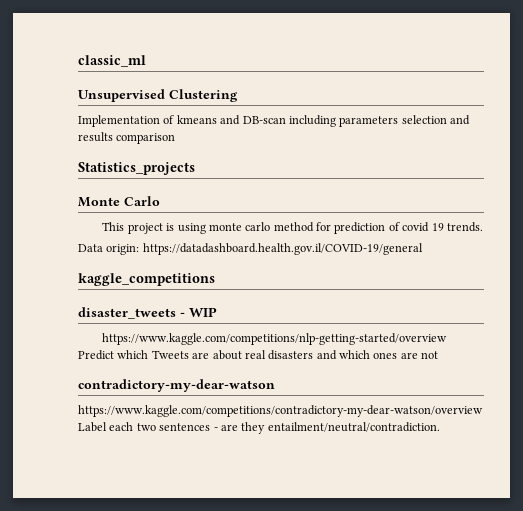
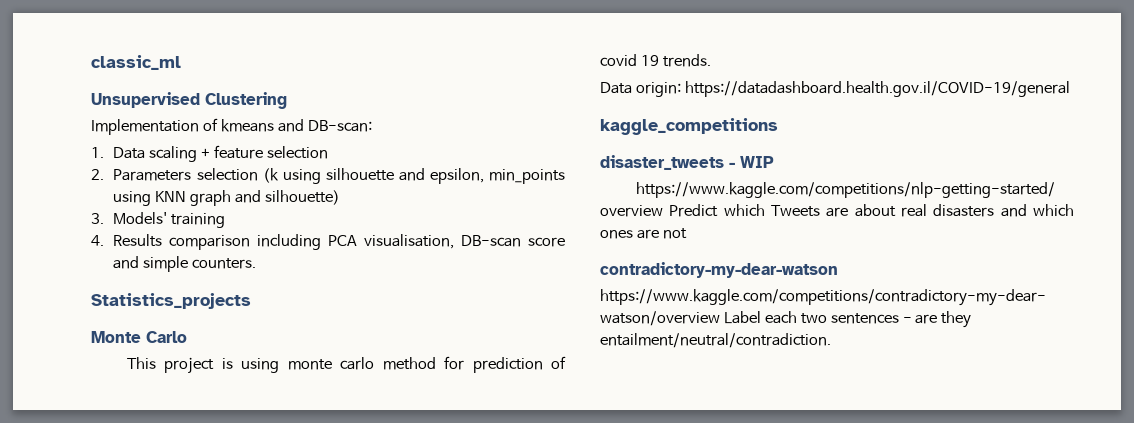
- Implementation of kmeans and DB-scan including parameters selection and results comparison
+ Implementation of kmeans and DB-scan:
+ 1. Data scaling + feature selection
+ 2. Parameters selection (k using silhouette and epsilon, min_points using KNN graph and silhouette)
+ 3. Models' training
+ 4. Results comparison including PCA visualisation, DB-scan score and simple counters.

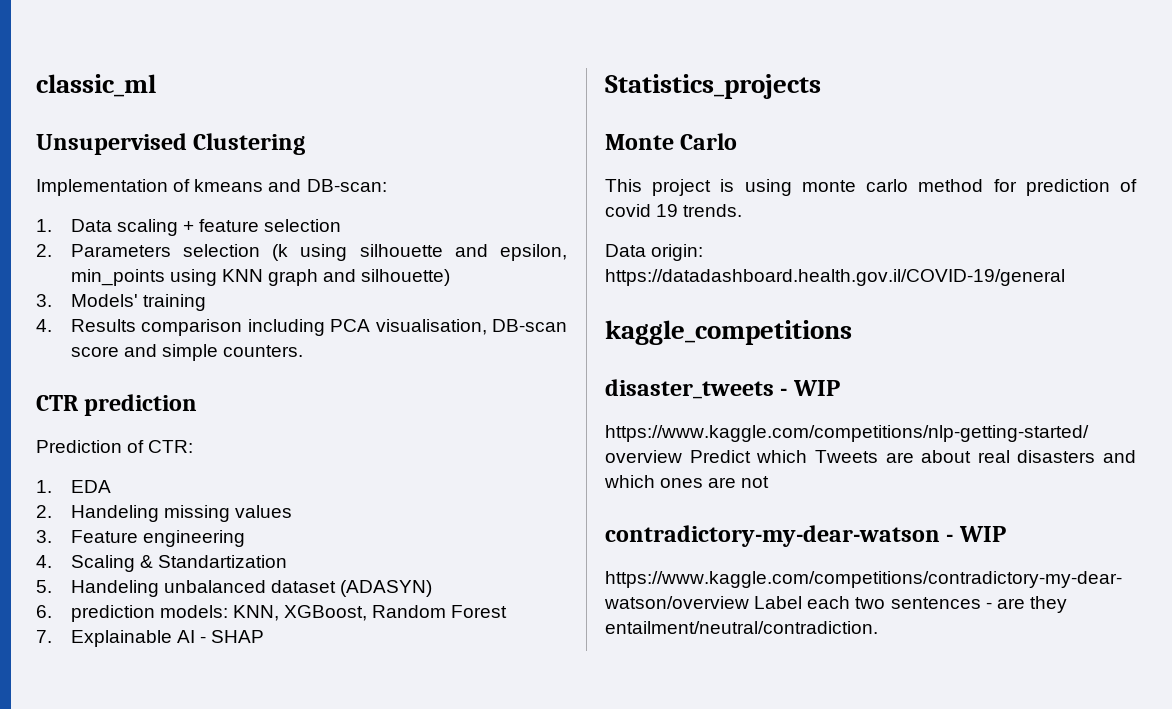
+ CTR prediction
+ Prediction of CTR:
+ 1. EDA
+ 2. Handeling missing values
+ 3. Feature engineering
+ 4. Scaling & Standartization
+ 5. Handeling unbalanced dataset (ADASYN)
+ 6. prediction models: KNN, XGBoost, Random Forest
+ 7. Explainable AI - SHAP
- contradictory-my-dear-watson
+ contradictory-my-dear-watson - WIP

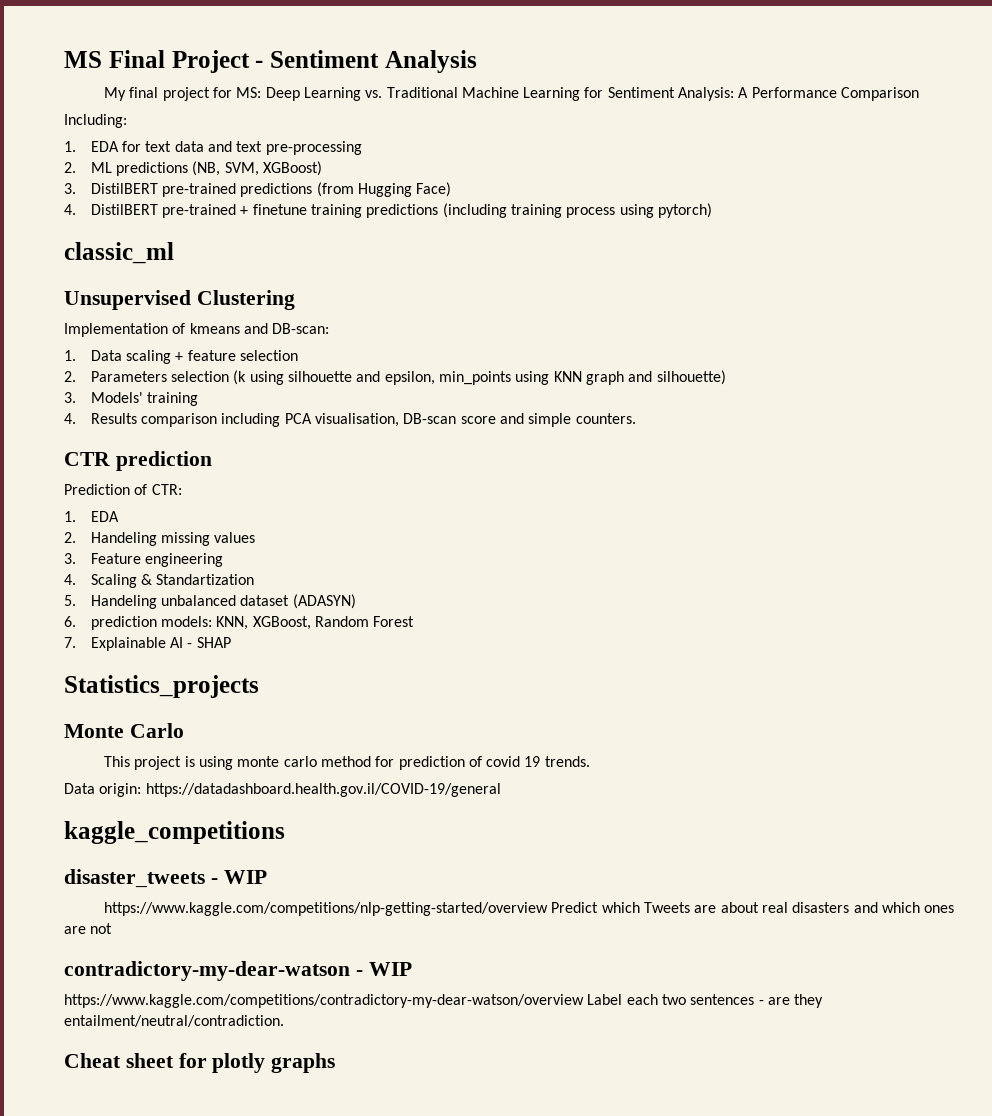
+ MS Final Project - Sentiment Analysis
+ My final project for MS: Deep Learning vs. Traditional Machine Learning for Sentiment Analysis: A Performance Comparison
+ Including:
+ 1. EDA for text data and text pre-processing
+ 2. ML predictions (NB, SVM, XGBoost)
+ 3. DistilBERT pre-trained predictions (from Hugging Face)
+ 4. DistilBERT pre-trained + finetune training predictions (including training process using pytorch)
+ Cheat sheet for plotly graphs

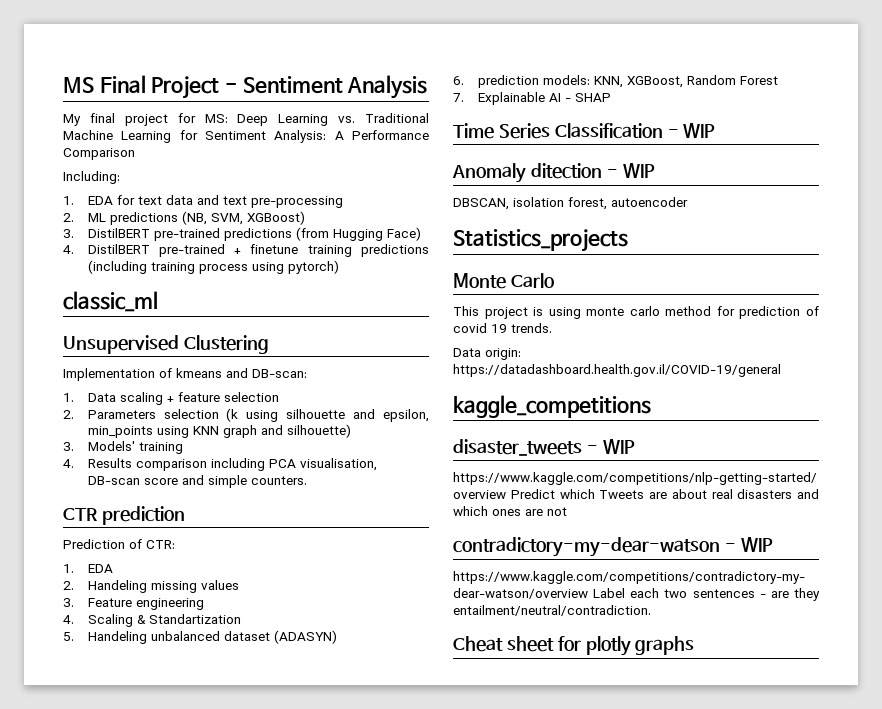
+ Time Series Classification - WIP
+ Anomaly ditection - WIP
+ DBSCAN, isolation forest, autoencoder

